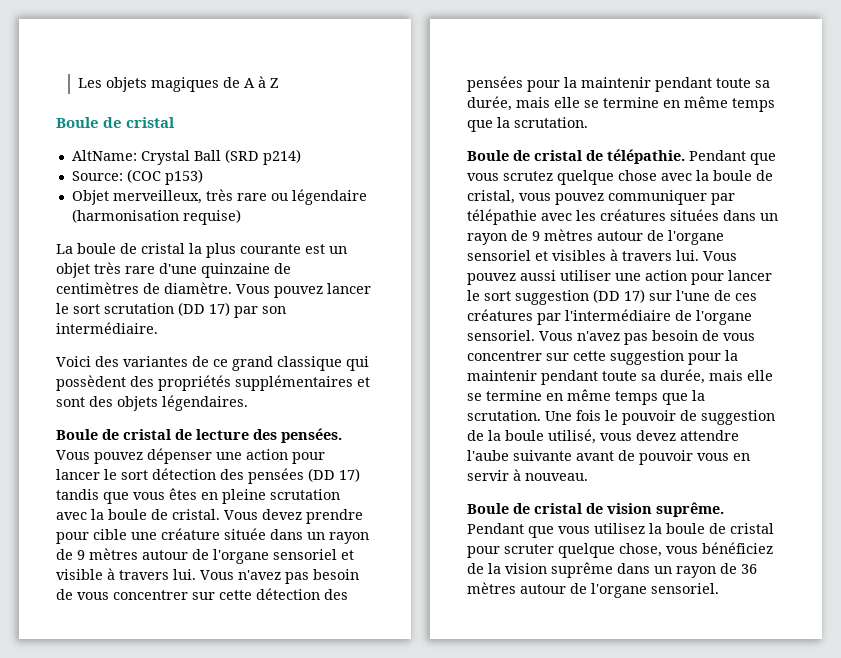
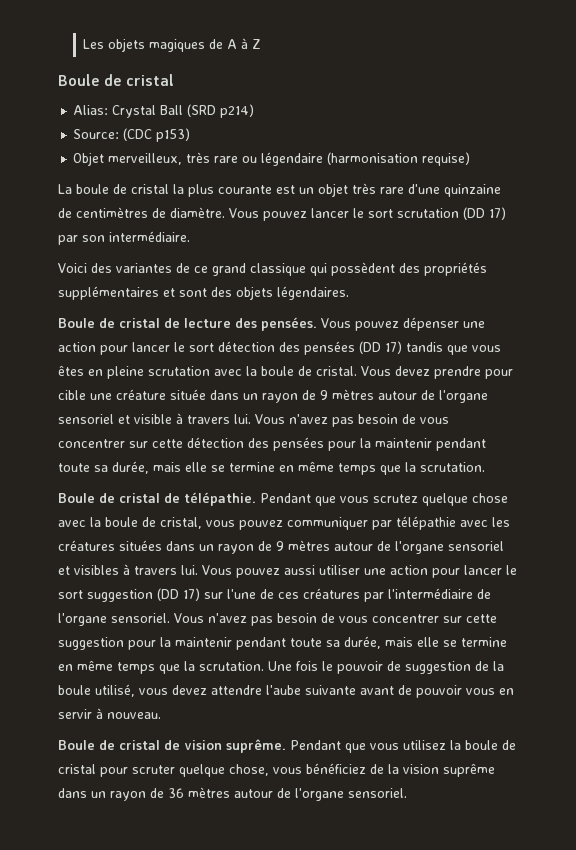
- AltName: Crystal Ball (SRD p214)
+ Alias: Crystal Ball (SRD p214)
- Source: (COC p153)
+ Source: (CDC p153)

